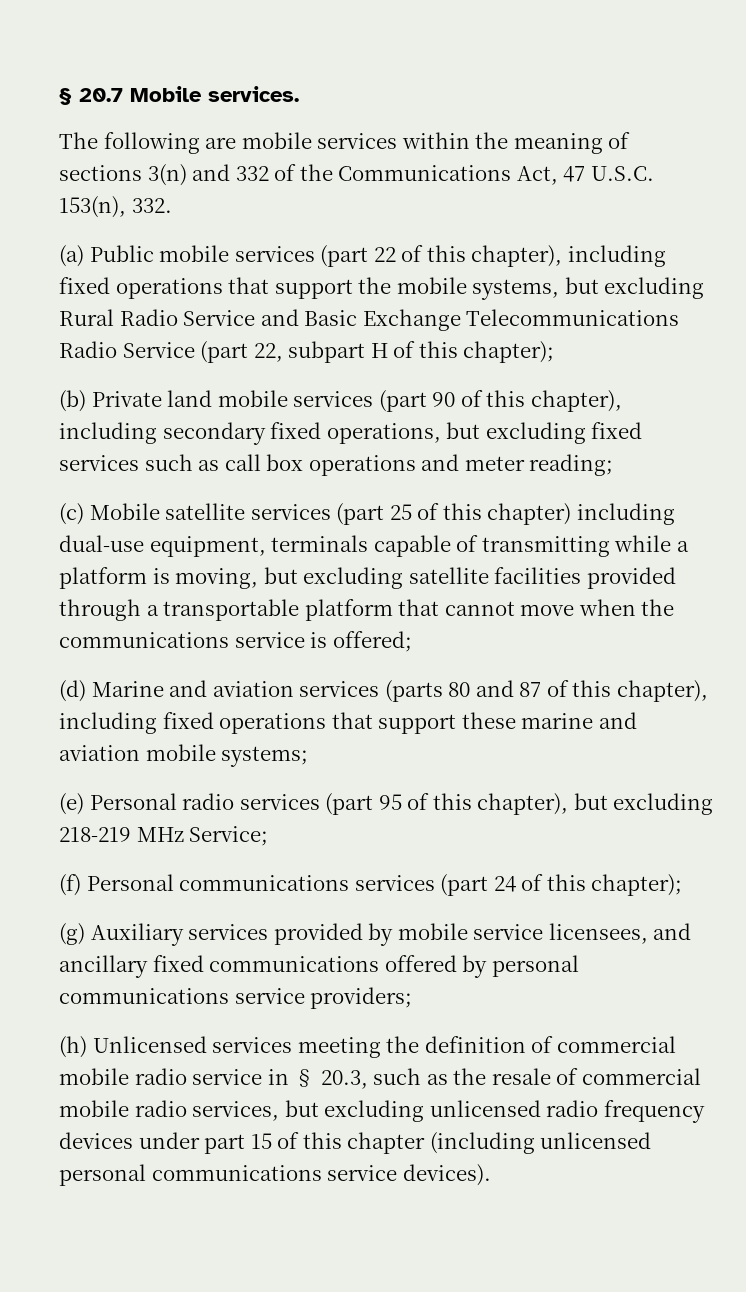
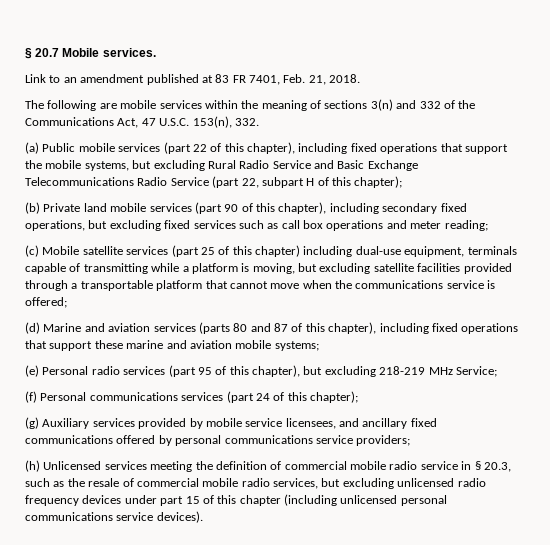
+ Link to an amendment published at 83 FR 7401, Feb. 21, 2018.

